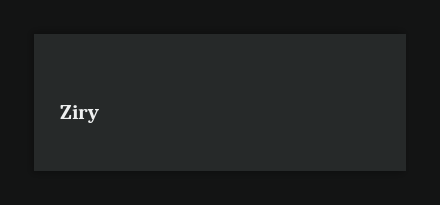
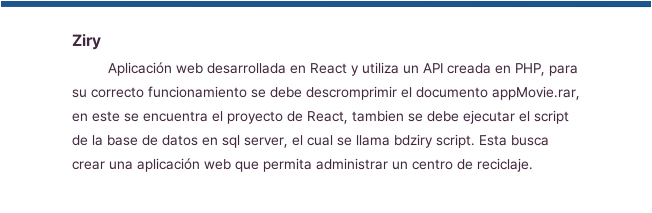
+ Aplicación web desarrollada en React y utiliza un API creada en PHP, para su correcto funcionamiento se debe descromprimir el documento appMovie.rar, en este se encuentra el proyecto de React, tambien se debe ejecutar el script de la base de datos en sql server, el cual se llama bdziry script. Esta busca crear una aplicación web que permita administrar un centro de reciclaje.

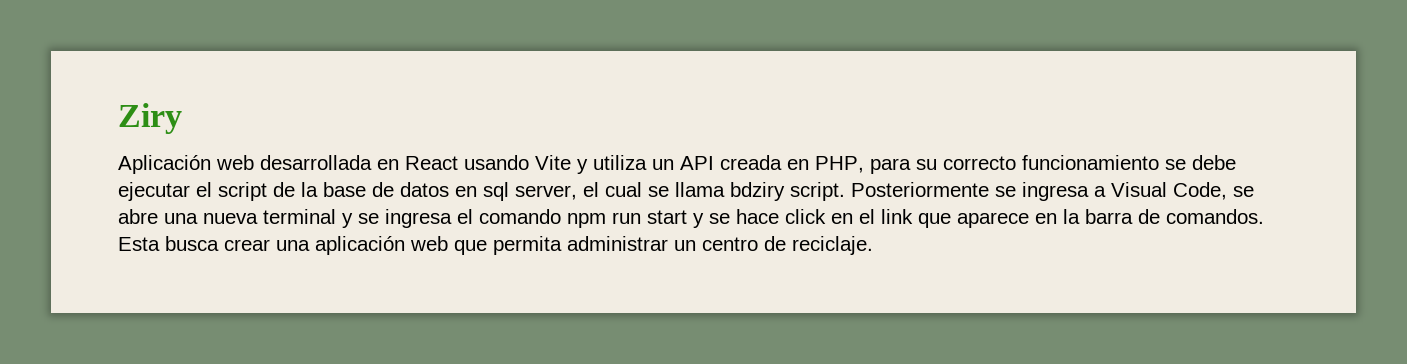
- Aplicación web desarrollada en React y utiliza un API creada en PHP, para su correcto funcionamiento se debe descromprimir el documento appMovie.rar, en este se encuentra el proyecto de React, tambien se debe ejecutar el script de la base de datos en sql server, el cual se llama bdziry script.
+ Aplicación web desarrollada en React usando Vite y utiliza un API creada en PHP, para su correcto funcionamiento se debe ejecutar el script de la base de datos en sql server, el cual se llama bdziry script.
+ Posteriormente se ingresa a Visual Code, se abre una nueva terminal y se ingresa el comando npm run start y se hace click en el link que aparece en la barra de comandos.

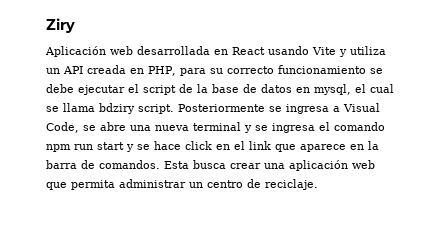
- Aplicación web desarrollada en React usando Vite y utiliza un API creada en PHP, para su correcto funcionamiento se debe ejecutar el script de la base de datos en sql server, el cual se llama bdziry script.
+ Aplicación web desarrollada en React usando Vite y utiliza un API creada en PHP, para su correcto funcionamiento se debe ejecutar el script de la base de datos en mysql, el cual se llama bdziry script.

